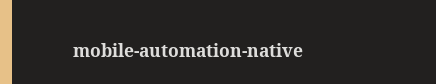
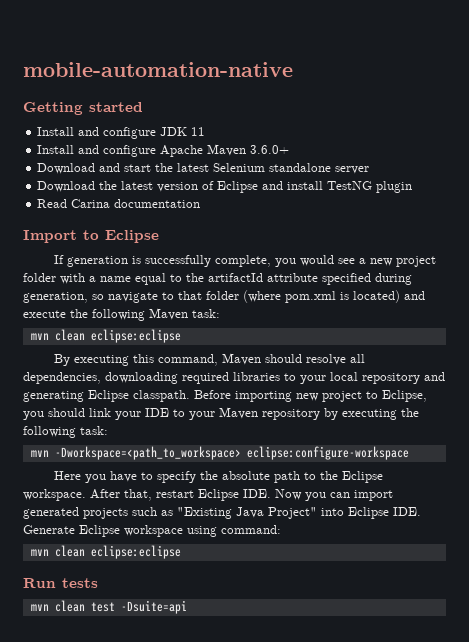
+ Getting started
+ Install and configure JDK 11
+ Install and configure Apache Maven 3.6.0+
+ Download and start the latest Selenium standalone server
+ Download the latest version of Eclipse and install TestNG plugin
+ Read Carina documentation
+ Import to Eclipse
+ If generation is successfully complete, you would see a new project folder with a name equal to the artifactId attribute specified during generation, so navigate to that folder (where pom.xml is located) and execute the following Maven task:
+ mvn clean eclipse:eclipse
+ By executing this command, Maven should resolve all dependencies, downloading required libraries to your local repository and generating Eclipse classpath. Before importing new project to Eclipse, you should link your IDE to your Maven repository by executing the following task:
+ mvn -Dworkspace=<path_to_workspace> eclipse:configure-workspace
+ Here you have to specify the absolute path to the Eclipse workspace. After that, restart Eclipse IDE. Now you can import generated projects such as "Existing Java Project" into Eclipse IDE. Generate Eclipse workspace using command:
+ mvn clean eclipse:eclipse
+ Run tests
+ mvn clean test -Dsuite=api

